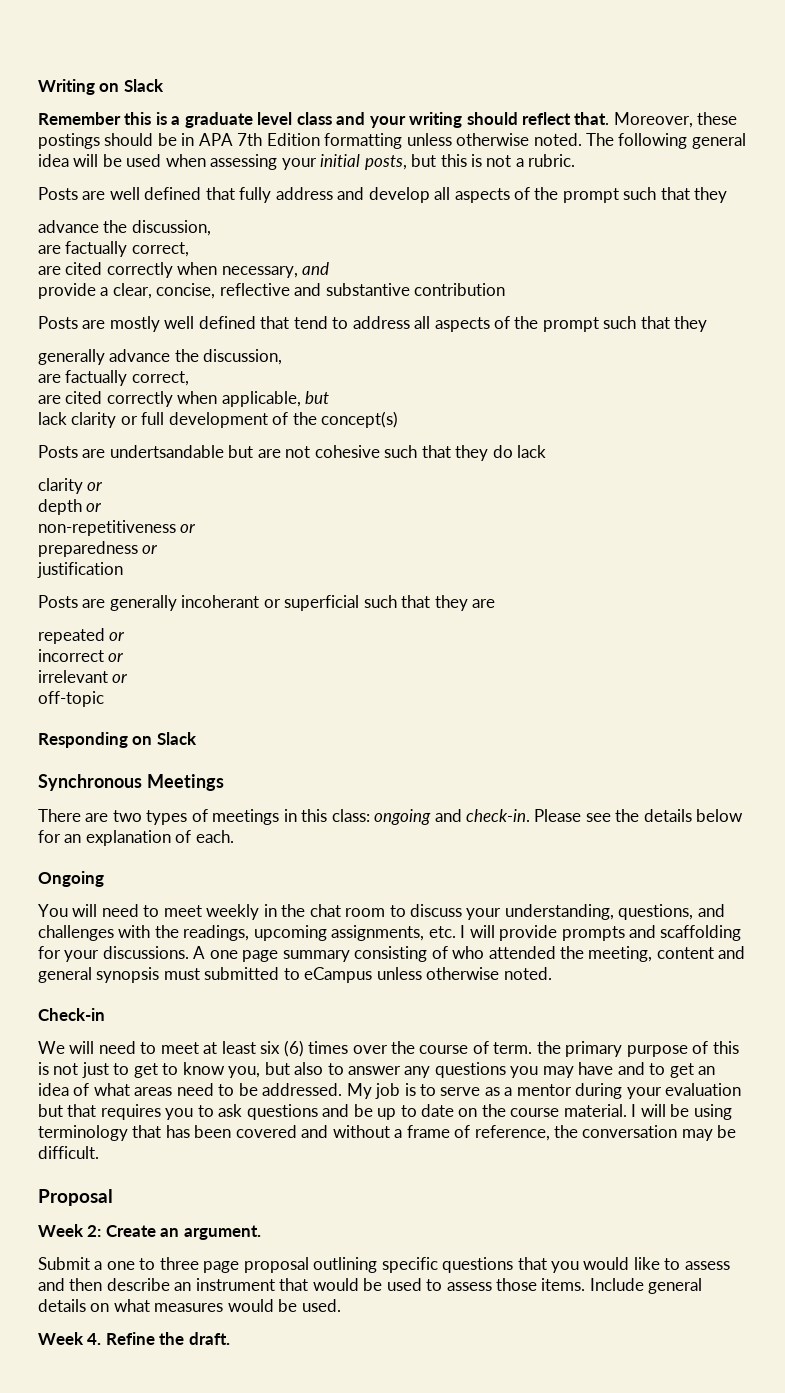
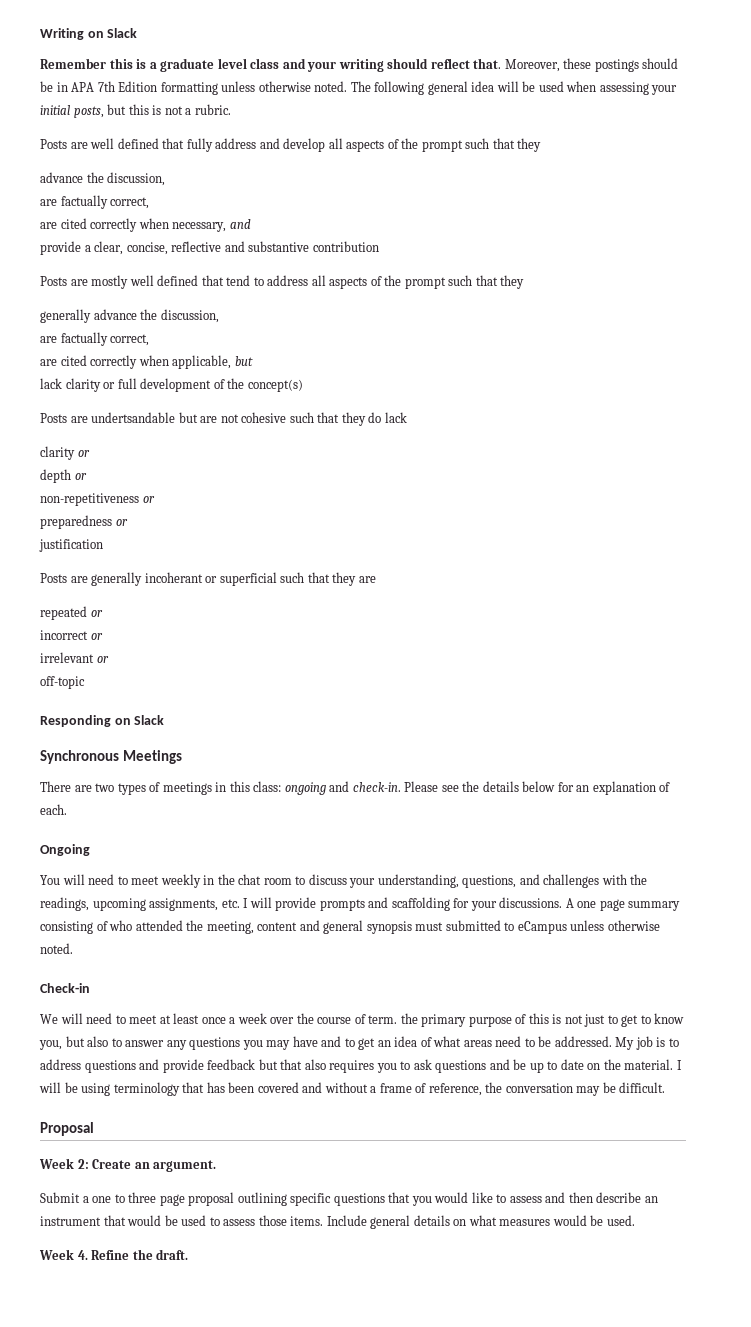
- We will need to meet at least six (6) times over the course of term. the primary purpose of this is not just to get to know you, but also to answer any questions you may have and to get an idea of what areas need to be addressed.
+ We will need to meet at least once a week over the course of term. the primary purpose of this is not just to get to know you, but also to answer any questions you may have and to get an idea of what areas need to be addressed.
- My job is to serve as a mentor during your evaluation but that requires you to ask questions and be up to date on the course material.
+ My job is to address questions and provide feedback but that also requires you to ask questions and be up to date on the material.

